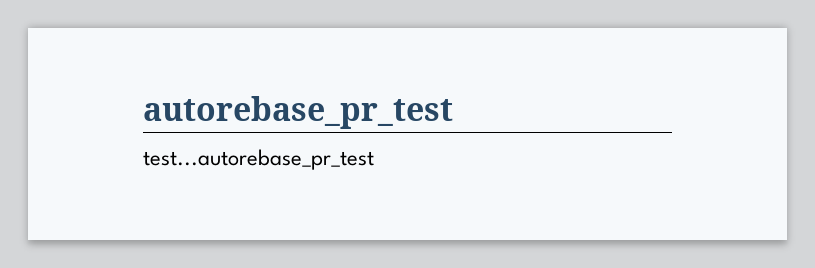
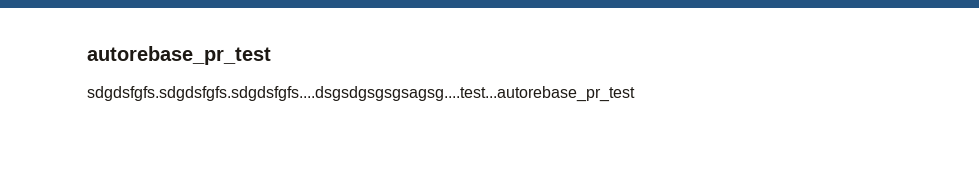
- test...autorebase_pr_test
+ sdgdsfgfs.sdgdsfgfs.sdgdsfgfs....dsgsdgsgsgsagsg....test...autorebase_pr_test

